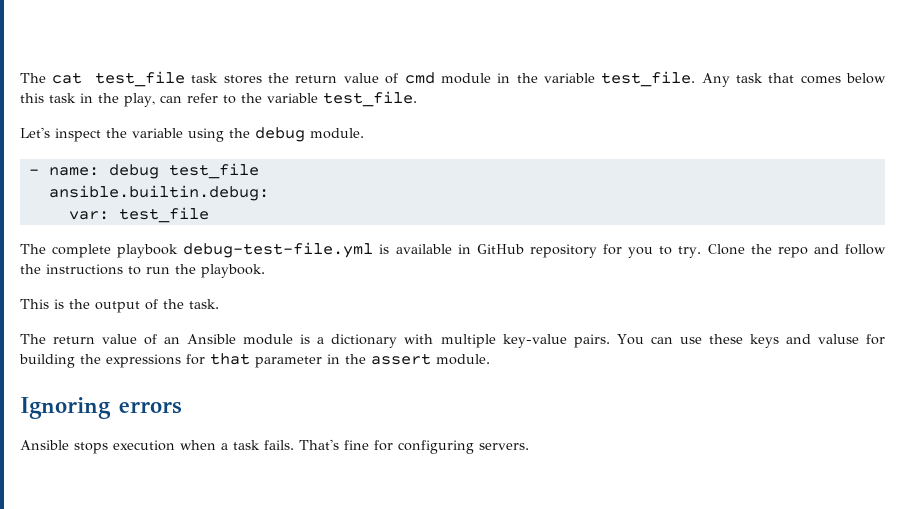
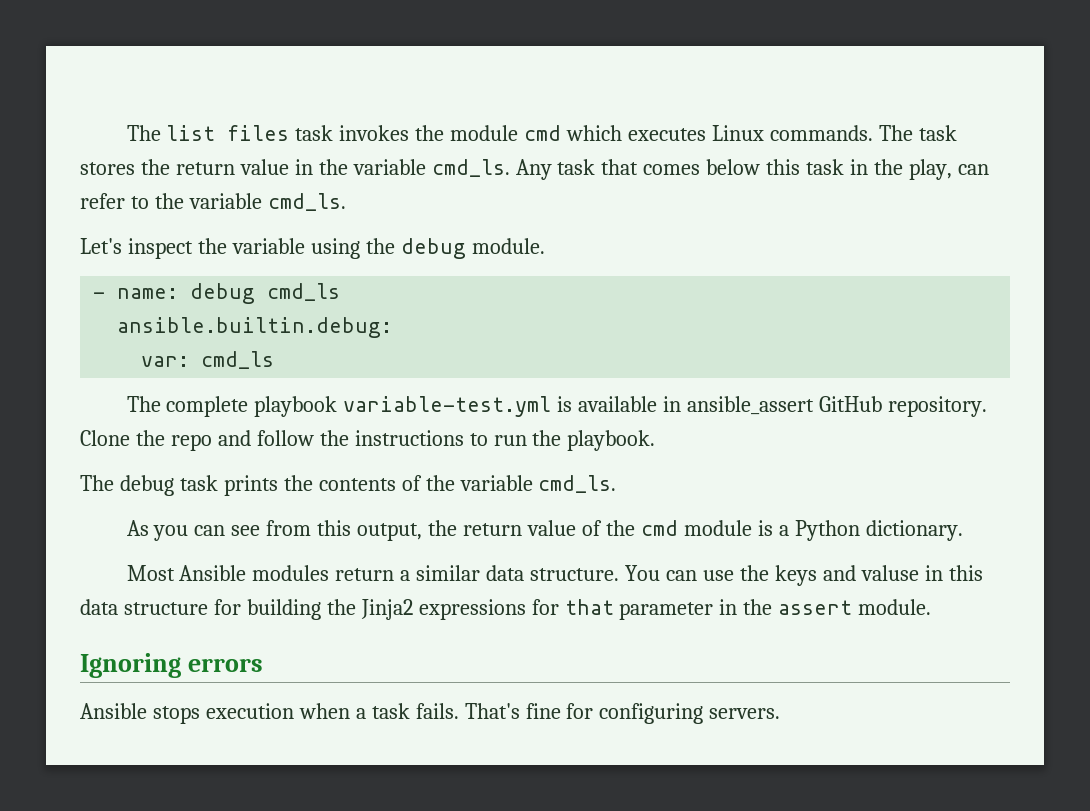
- The cat test_file task stores the return value of cmd module in the variable test_file.
+ The list files task invokes the module cmd which executes Linux commands. The task stores the return value in the variable cmd_ls.
- Any task that comes below this task in the play, can refer to the variable test_file.
+ Any task that comes below this task in the play, can refer to the variable cmd_ls.
- - name: debug test_file
+ - name: debug cmd_ls
- var: test_file
+ var: cmd_ls
- The complete playbook debug-test-file.yml is available in GitHub repository for you to try.
+ The complete playbook variable-test.yml is available in ansible_assert GitHub repository.
- This is the output of the task.
- The return value of an Ansible module is a dictionary with multiple key-value pairs.
+ The debug task prints the contents of the variable cmd_ls.
+ As you can see from this output, the return value of the cmd module is a Python dictionary.
+ Most Ansible modules return a similar data structure.
- You can use these keys and valuse for building the expressions for that parameter in the assert module.
+ You can use the keys and valuse in this data structure for building the Jinja2 expressions for that parameter in the assert module.

